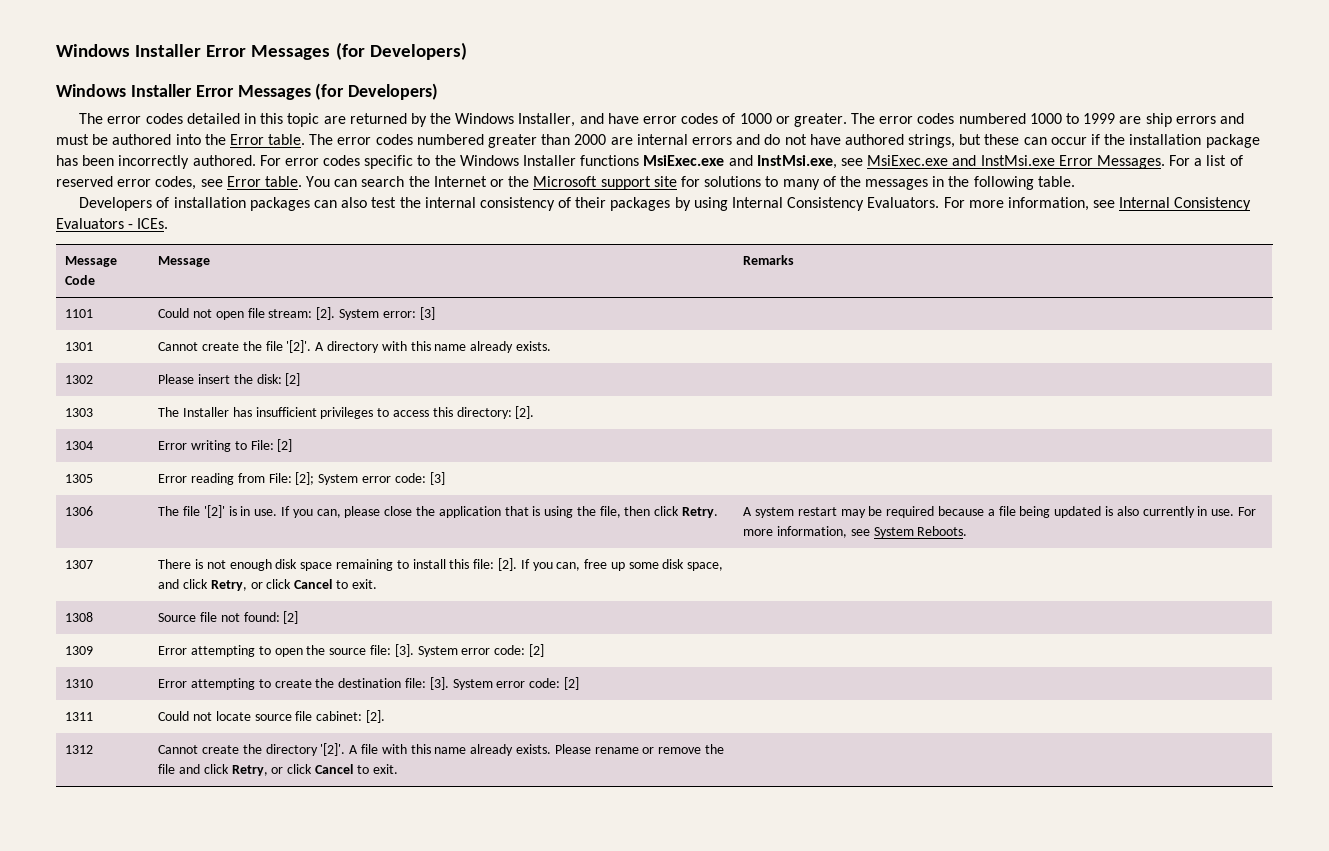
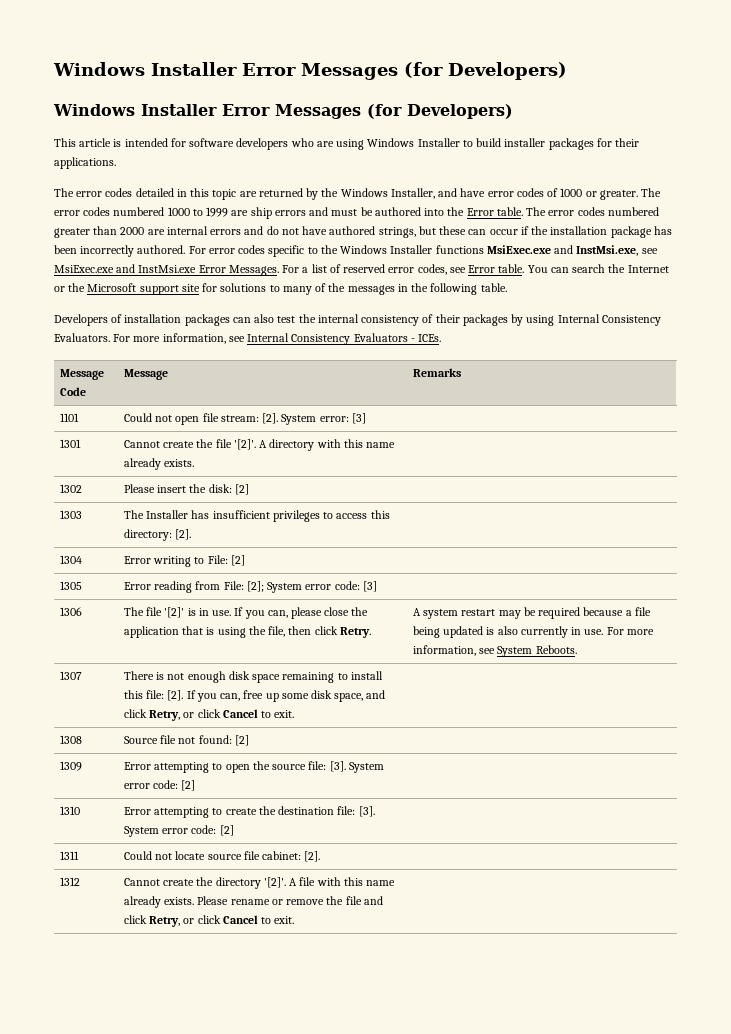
+ This article is intended for software developers who are using Windows Installer to build installer packages for their applications.

